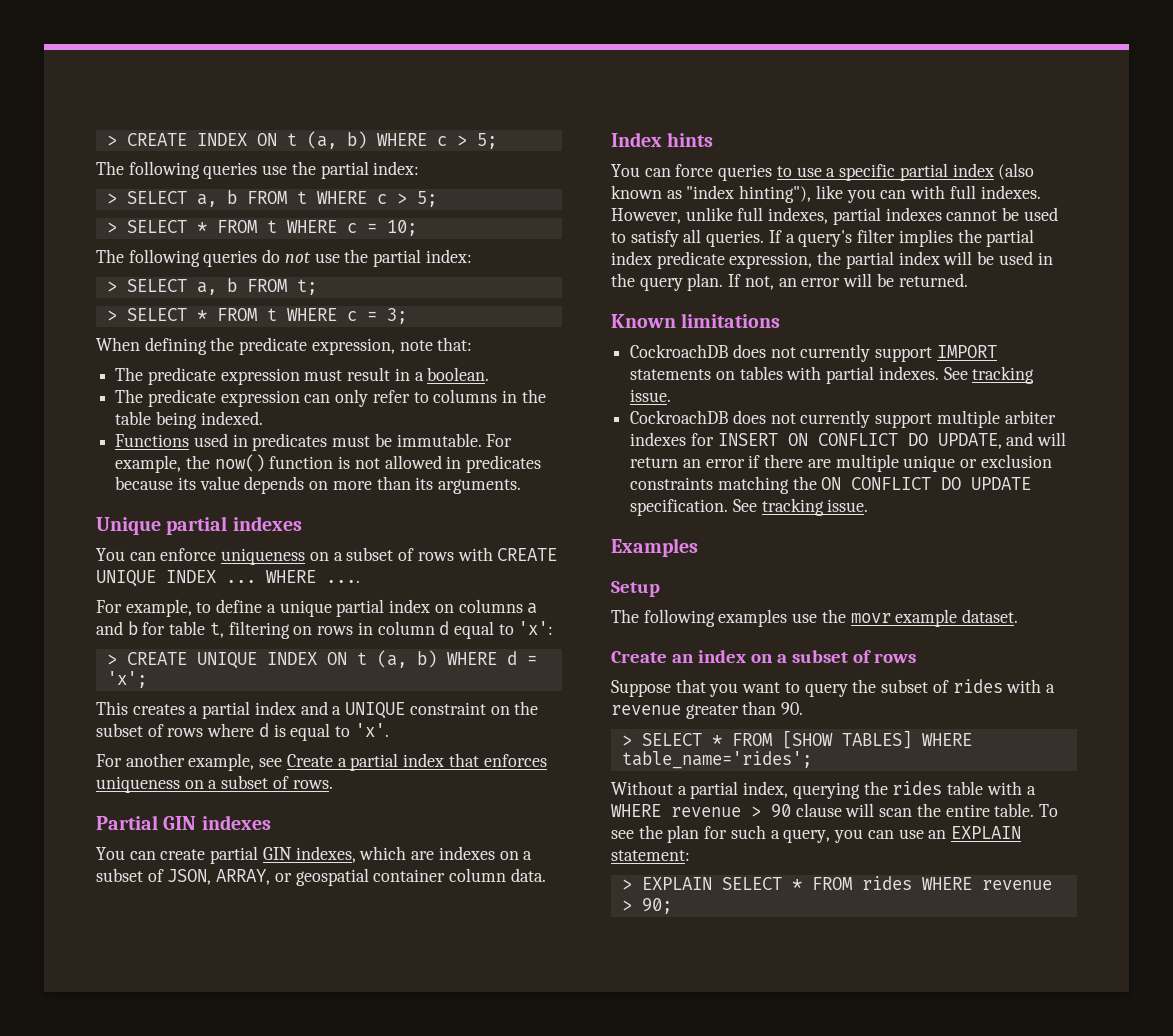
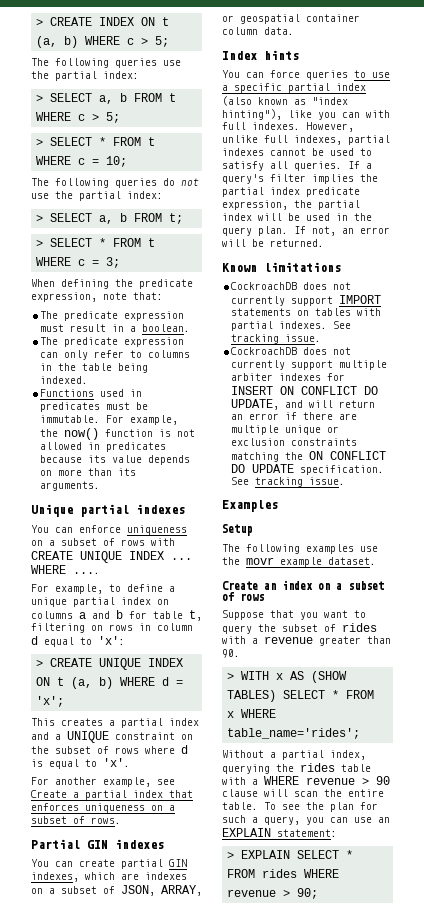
- > SELECT * FROM [SHOW TABLES] WHERE table_name='rides';
+ > WITH x AS (SHOW TABLES) SELECT * FROM x WHERE table_name='rides';

